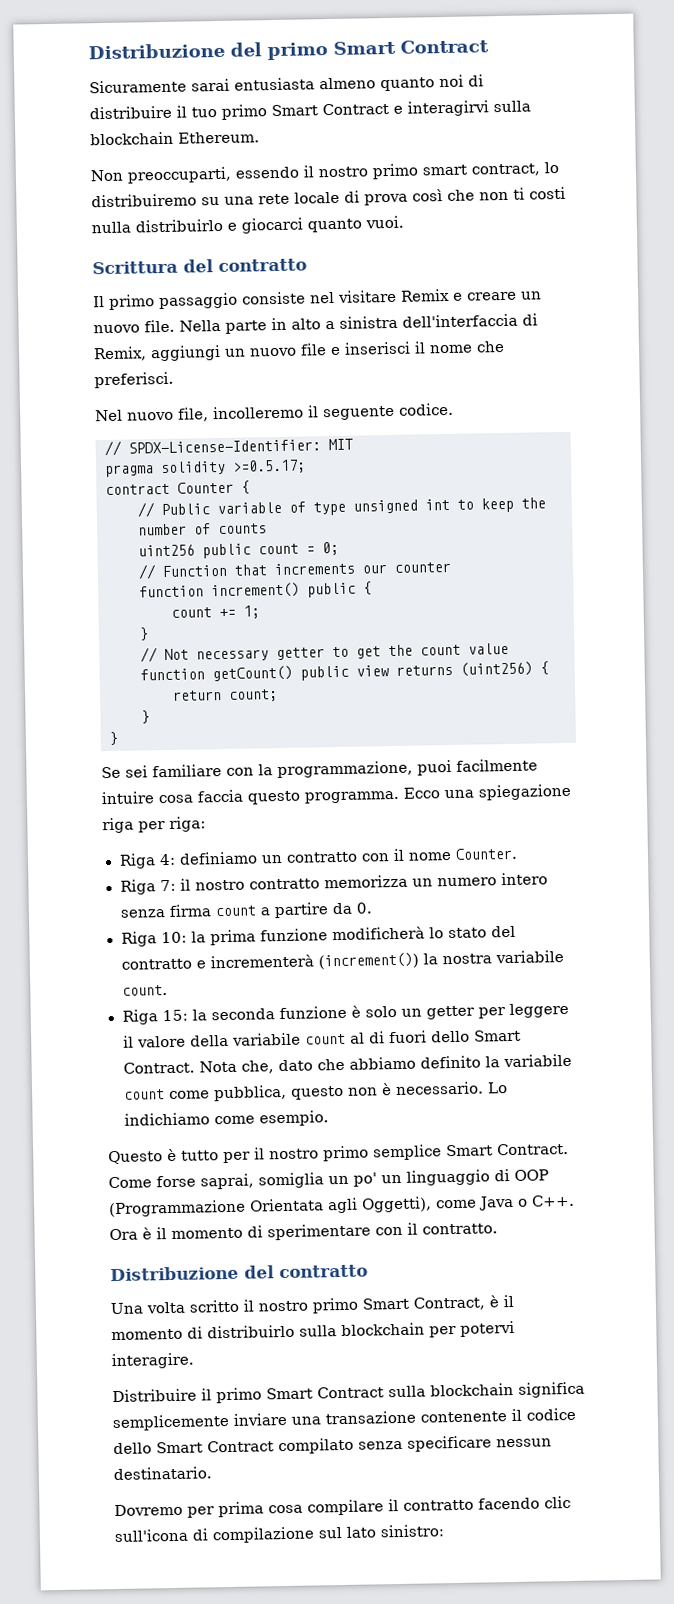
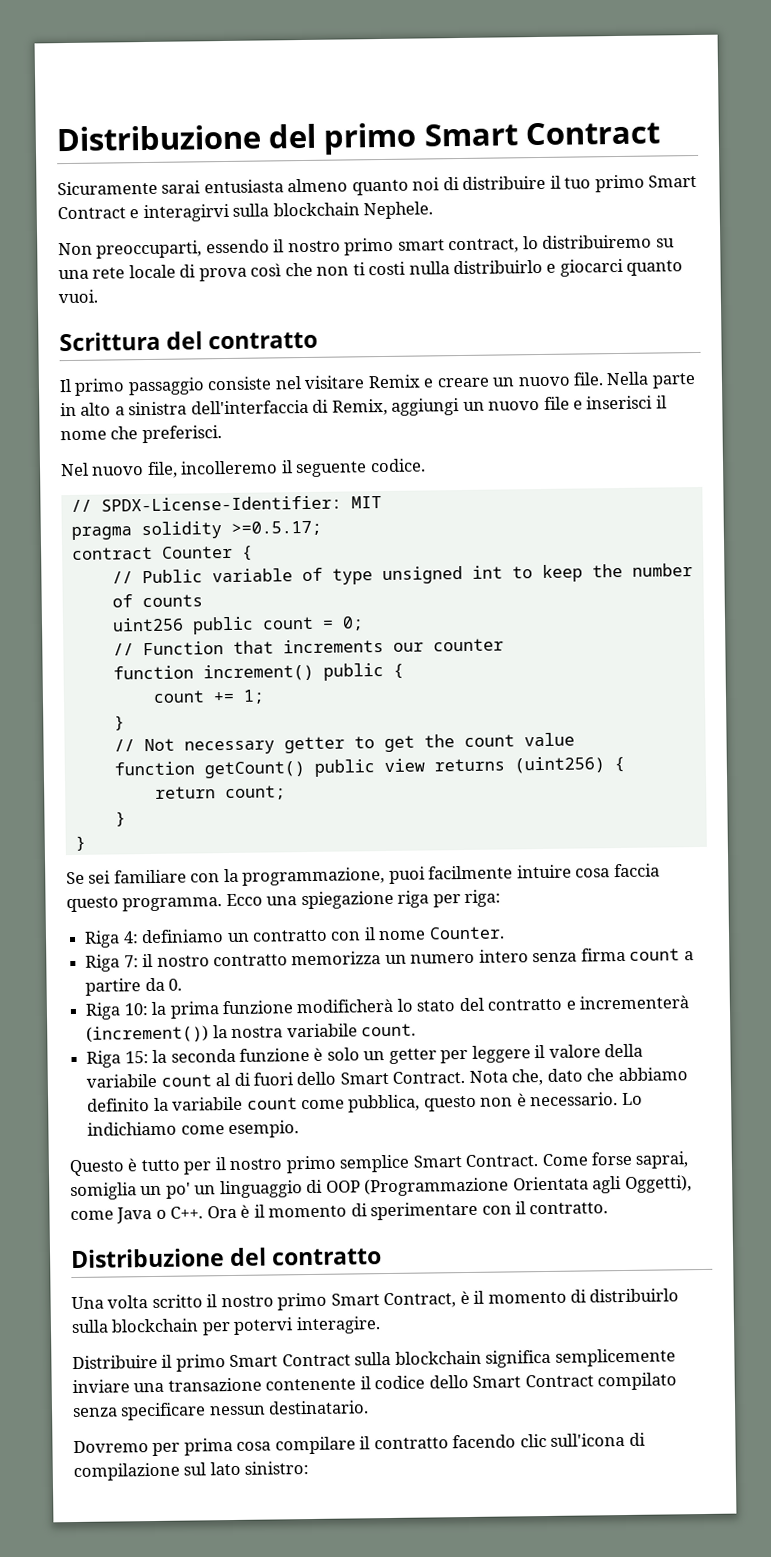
- Sicuramente sarai entusiasta almeno quanto noi di distribuire il tuo primo Smart Contract e interagirvi sulla blockchain Ethereum.
+ Sicuramente sarai entusiasta almeno quanto noi di distribuire il tuo primo Smart Contract e interagirvi sulla blockchain Nephele.

